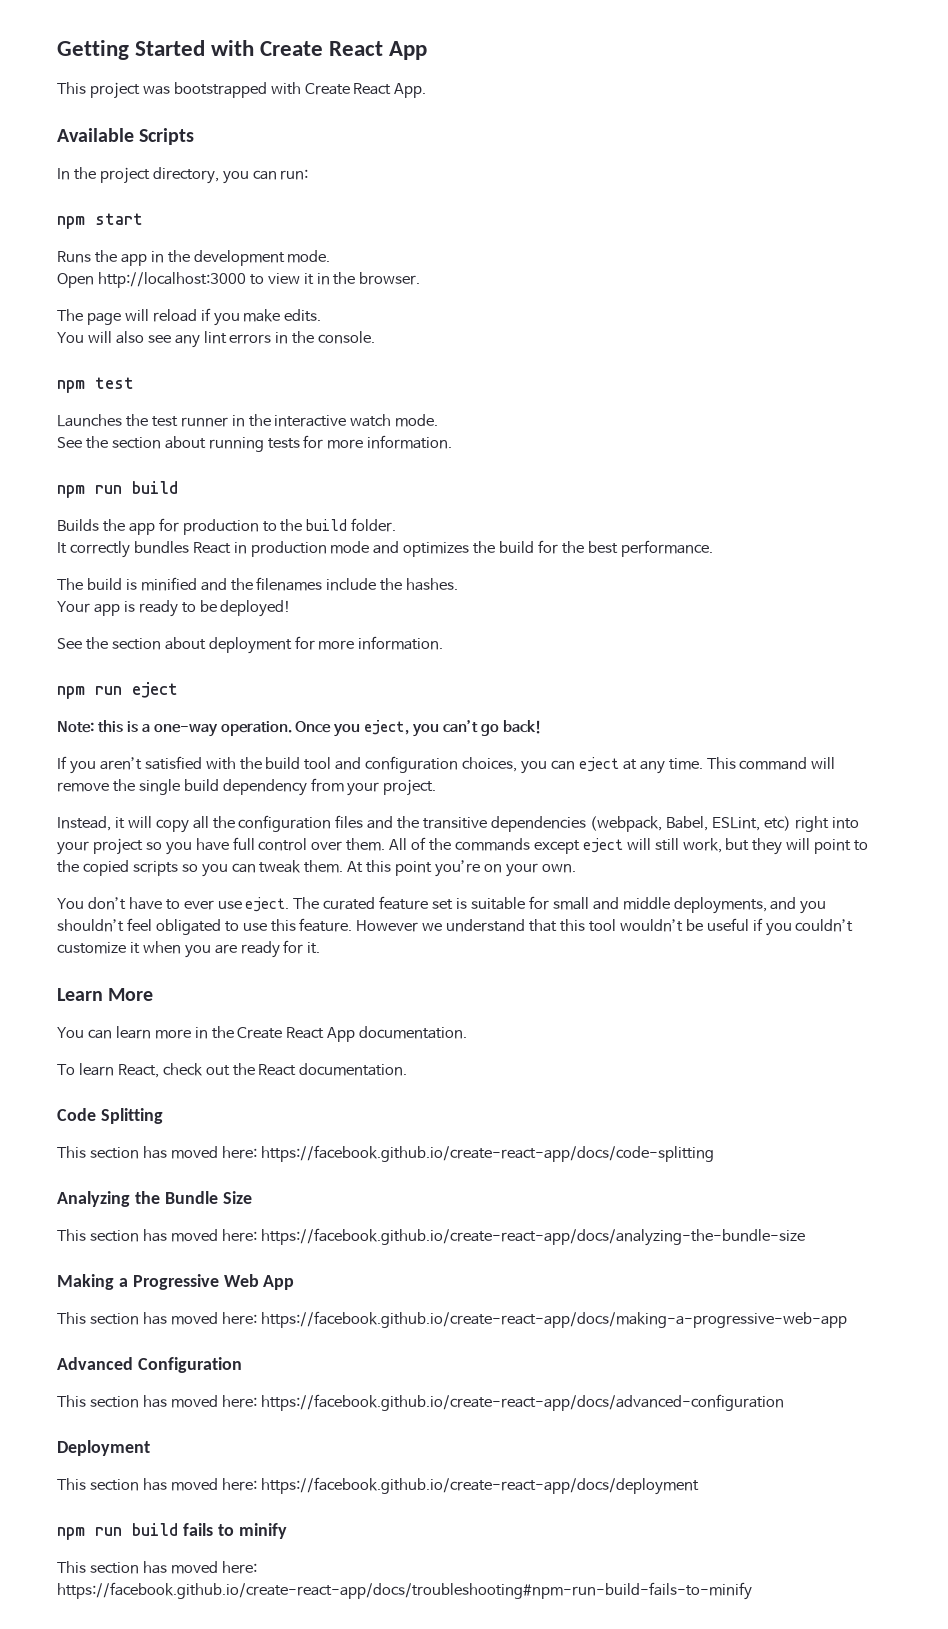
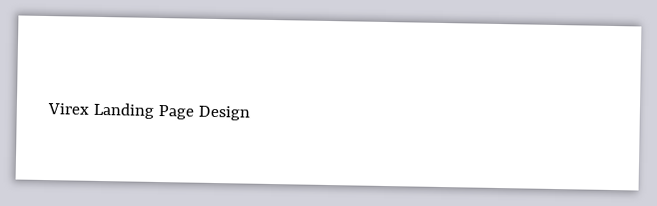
- Getting Started with Create React App
- This project was bootstrapped with Create React App.
- Available Scripts
- In the project directory, you can run:
- npm start
- Runs the app in the development mode.
- Open http://localhost:3000 to view it in the browser.
- The page will reload if you make edits.
- You will also see any lint errors in the console.
- npm test
- Launches the test runner in the interactive watch mode.
- See the section about running tests for more information.
- npm run build
- Builds the app for production to the build folder.
- It correctly bundles React in production mode and optimizes the build for the best performance.
- The build is minified and the filenames include the hashes.
- Your app is ready to be deployed!
- See the section about deployment for more information.
- npm run eject
- Note: this is a one-way operation. Once you eject, you can’t go back!
- If you aren’t satisfied with the build tool and configuration choices, you can eject at any time. This command will remove the single build dependency from your project.
- Instead, it will copy all the configuration files and the transitive dependencies (webpack, Babel, ESLint, etc) right into your project so you have full control over them. All of the commands except eject will still work, but they will point to the copied scripts so you can tweak them. At this point you’re on your own.
- You don’t have to ever use eject. The curated feature set is suitable for small and middle deployments, and you shouldn’t feel obligated to use this feature. However we understand that this tool wouldn’t be useful if you couldn’t customize it when you are ready for it.
- Learn More
- You can learn more in the Create React App documentation.
- To learn React, check out the React documentation.
- Code Splitting
- This section has moved here: https://facebook.github.io/create-react-app/docs/code-splitting
- Analyzing the Bundle Size
- This section has moved here: https://facebook.github.io/create-react-app/docs/analyzing-the-bundle-size
- Making a Progressive Web App
- This section has moved here: https://facebook.github.io/create-react-app/docs/making-a-progressive-web-app
- Advanced Configuration
- This section has moved here: https://facebook.github.io/create-react-app/docs/advanced-configuration
- Deployment
- This section has moved here: https://facebook.github.io/create-react-app/docs/deployment
- npm run build fails to minify
- This section has moved here: https://facebook.github.io/create-react-app/docs/troubleshooting#npm-run-build-fails-to-minify
+ Virex Landing Page Design

